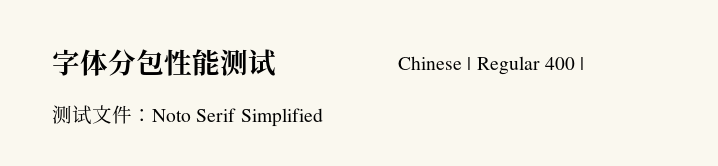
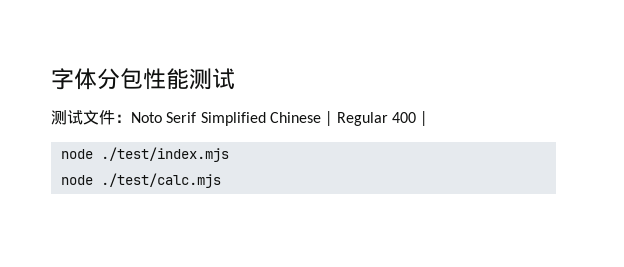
+ node ./test/index.mjs
+ node ./test/calc.mjs

